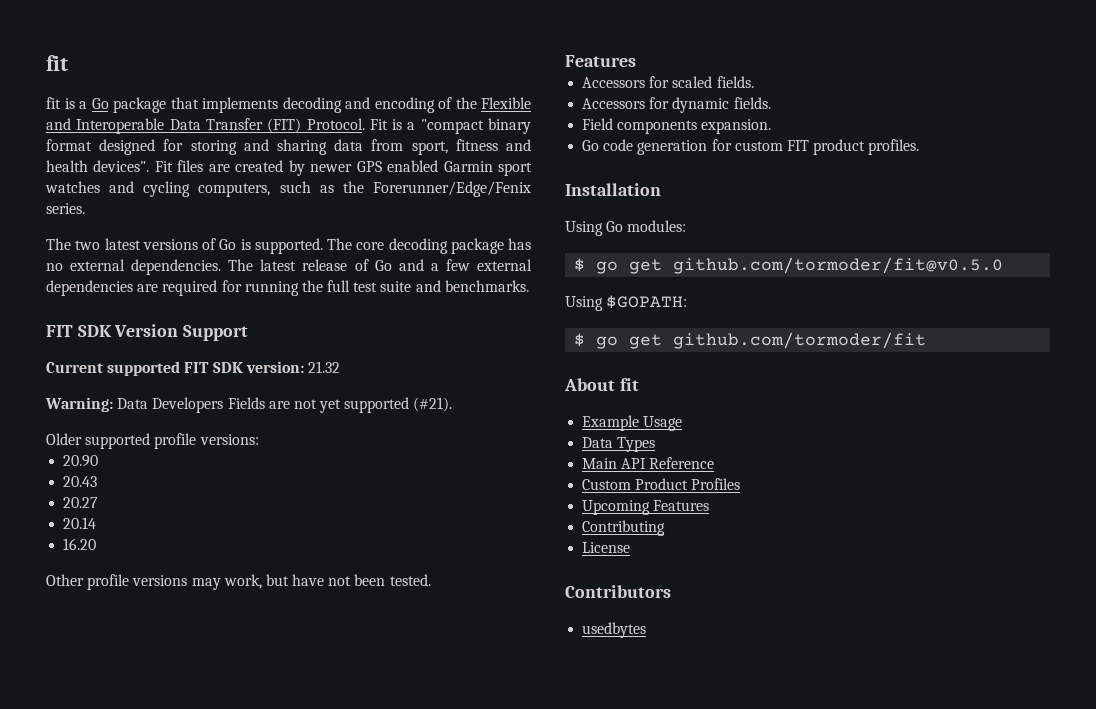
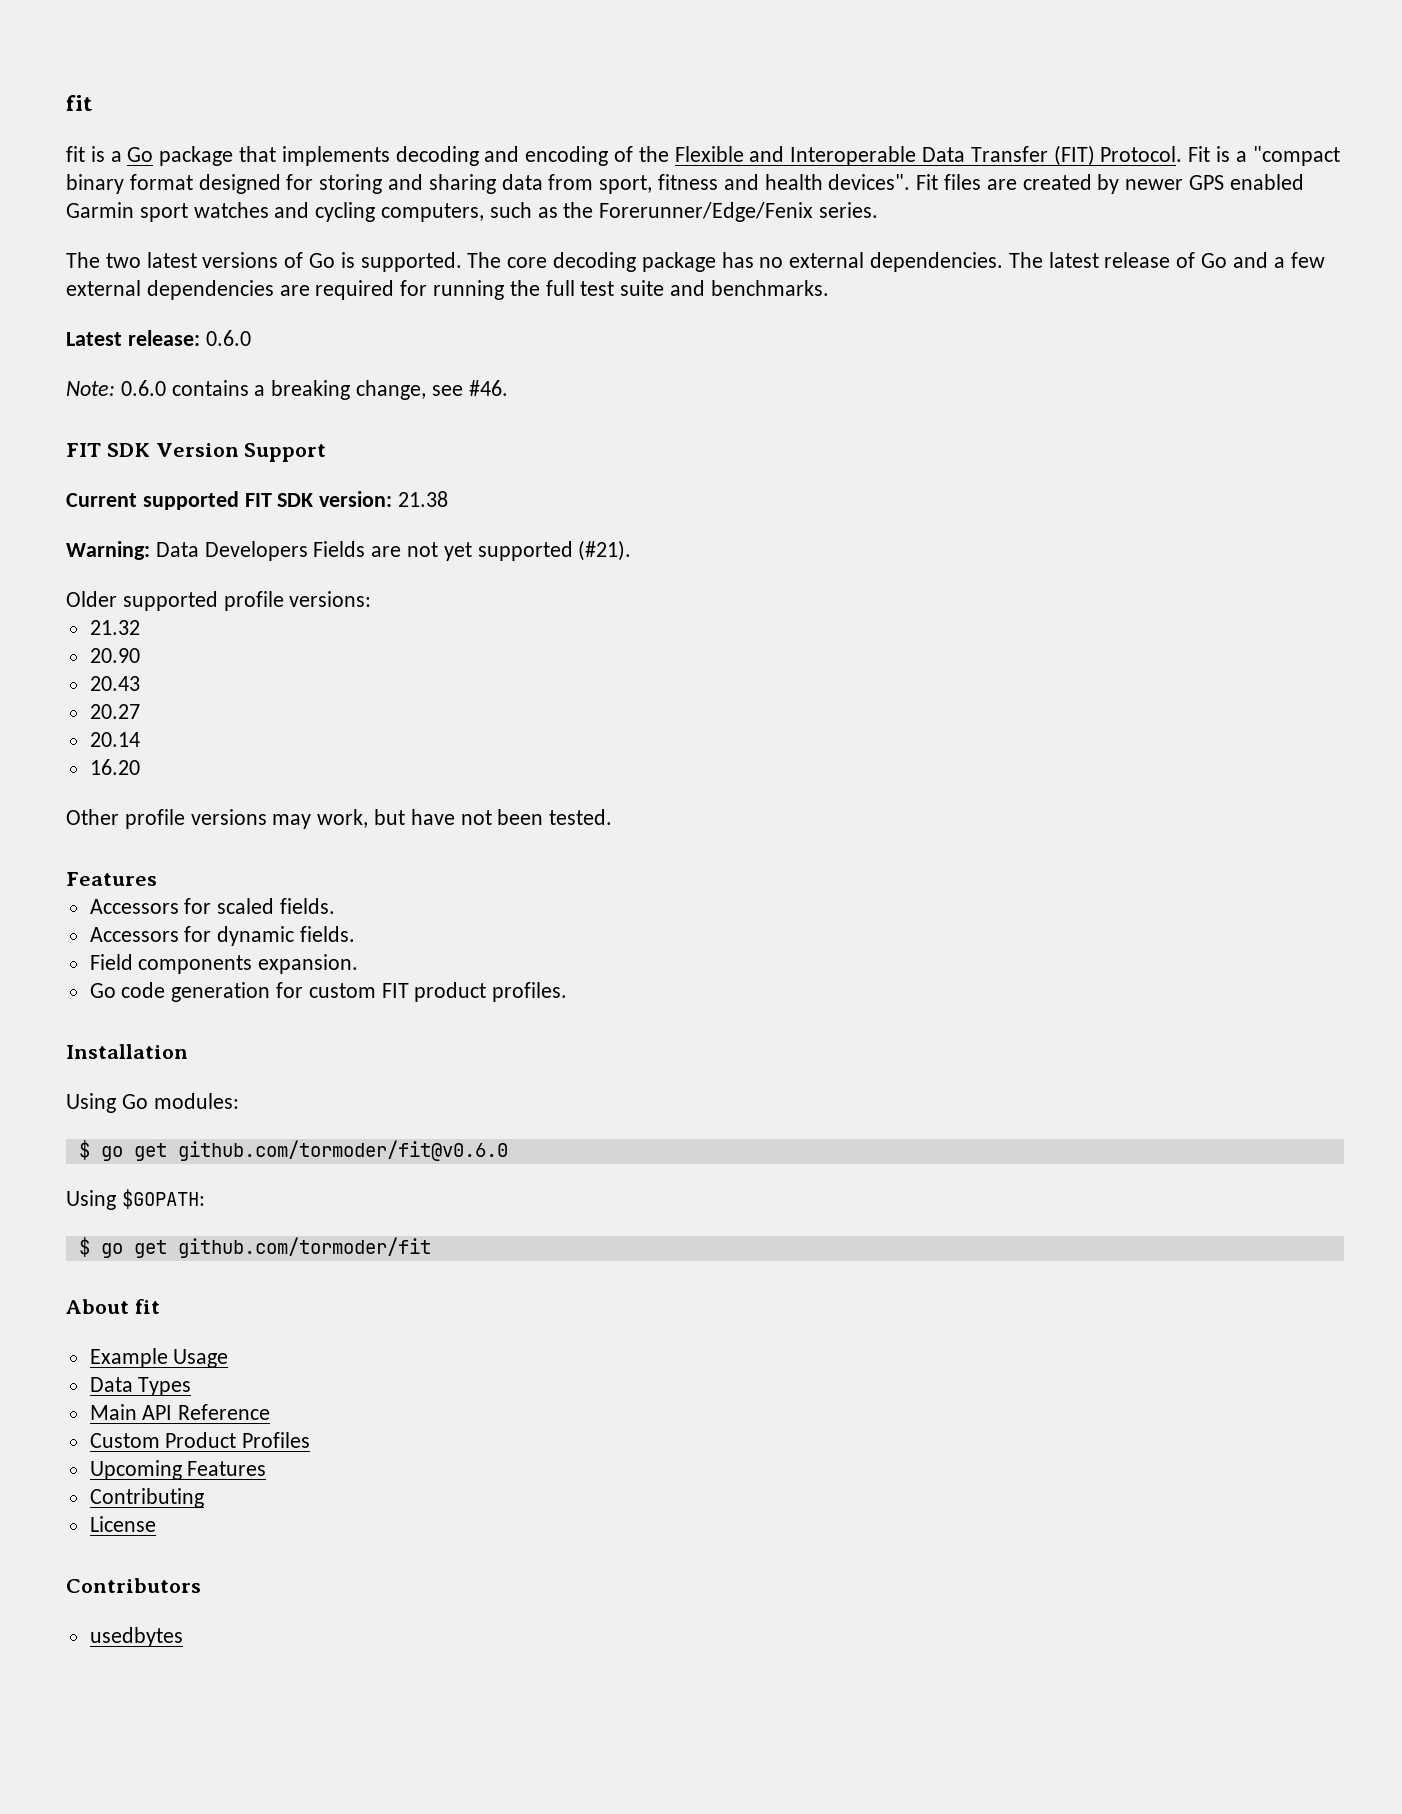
+ Latest release: 0.6.0
+ Note: 0.6.0 contains a breaking change, see #46.
- Current supported FIT SDK version: 21.32
+ Current supported FIT SDK version: 21.38
+ 21.32
- $ go get github.com/tormoder/fit@v0.5.0
+ $ go get github.com/tormoder/fit@v0.6.0

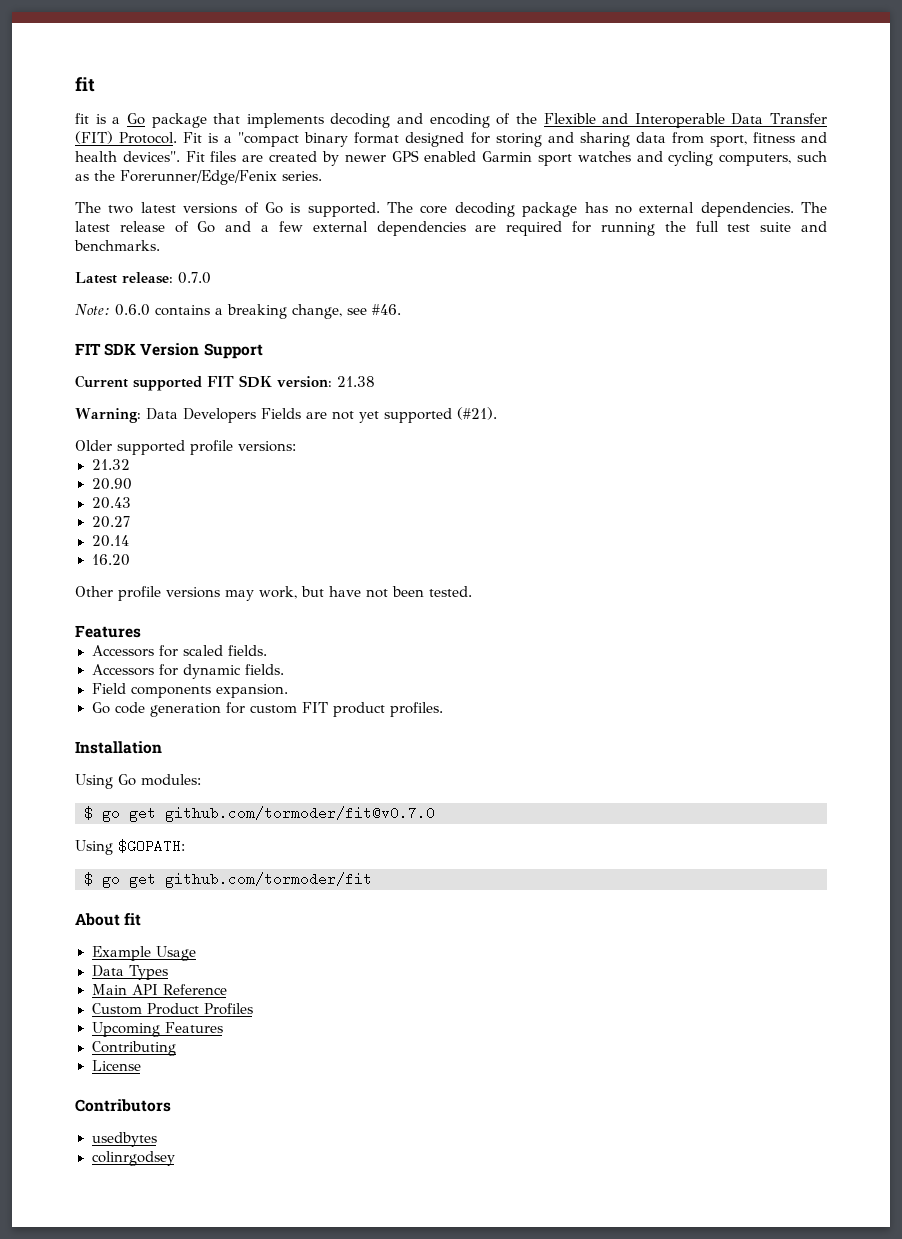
- Latest release: 0.6.0
+ Latest release: 0.7.0
- $ go get github.com/tormoder/fit@v0.6.0
+ $ go get github.com/tormoder/fit@v0.7.0
+ colinrgodsey

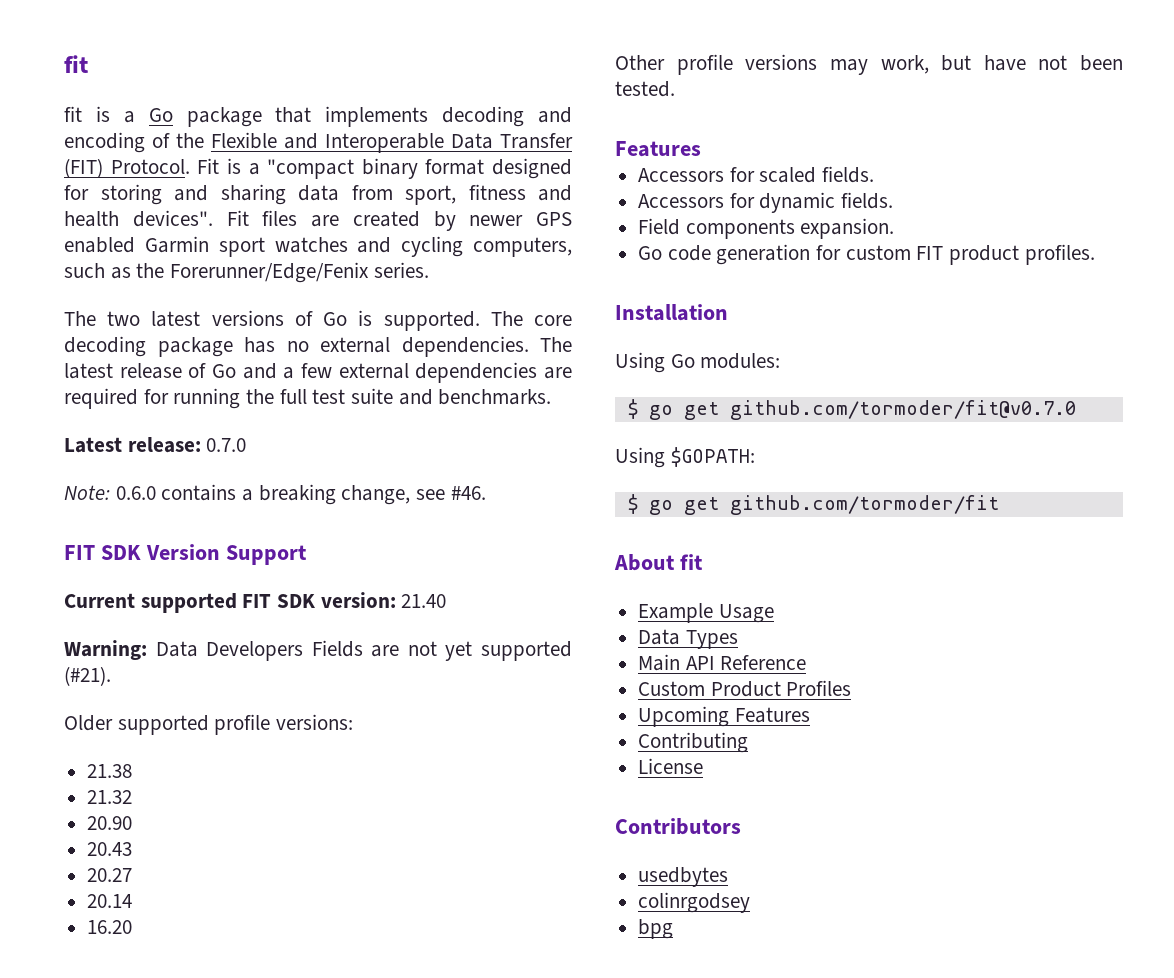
- Current supported FIT SDK version: 21.38
+ Current supported FIT SDK version: 21.40
+ 21.38
+ bpg

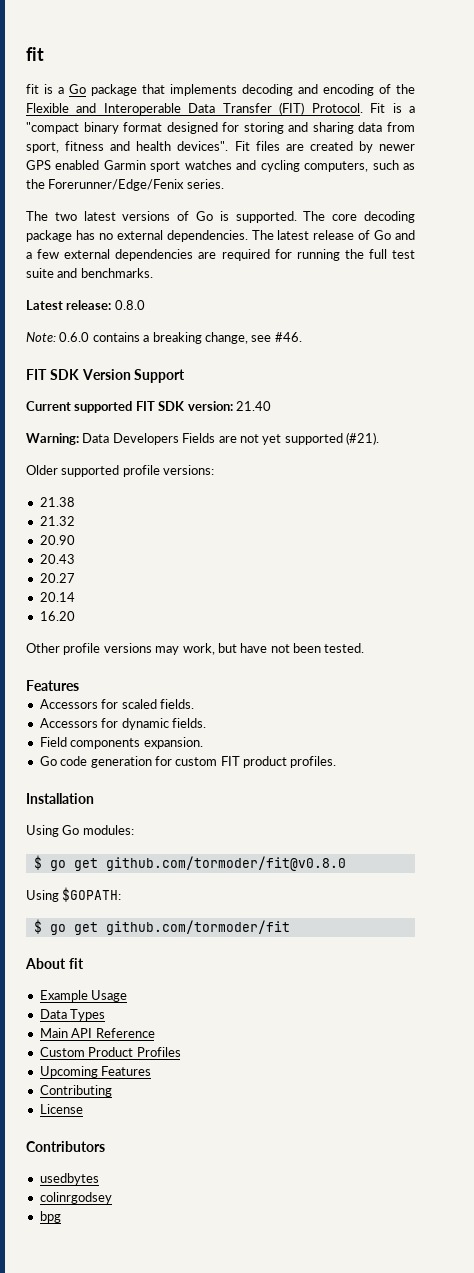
- Latest release: 0.7.0
+ Latest release: 0.8.0
- $ go get github.com/tormoder/fit@v0.7.0
+ $ go get github.com/tormoder/fit@v0.8.0

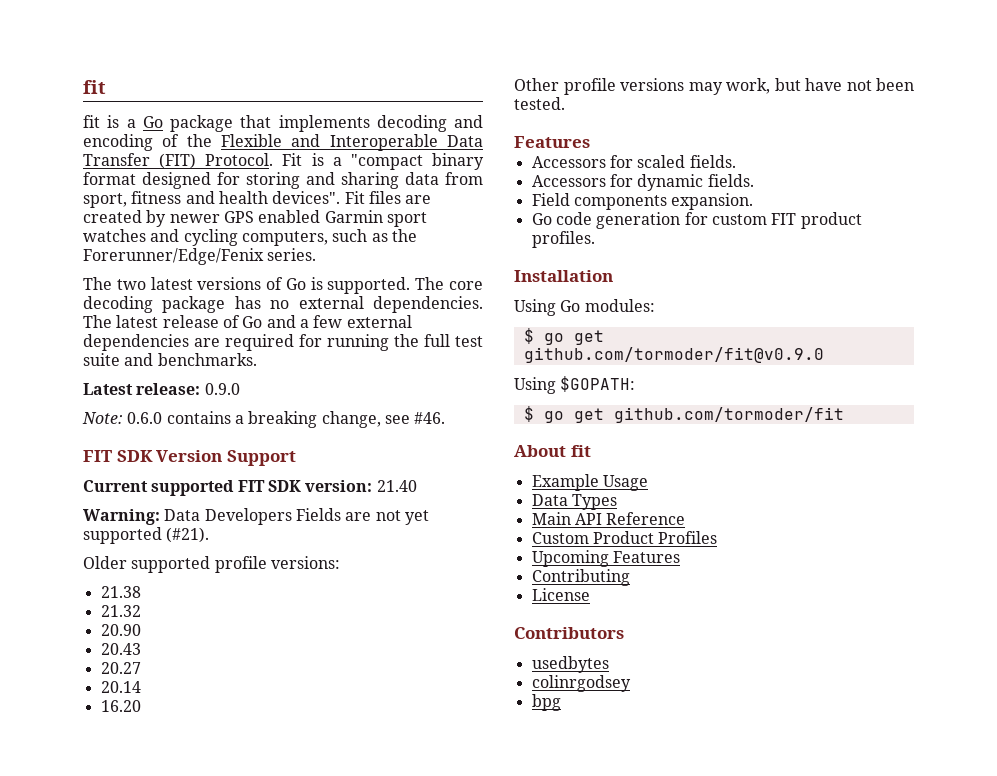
- Latest release: 0.8.0
+ Latest release: 0.9.0
- $ go get github.com/tormoder/fit@v0.8.0
+ $ go get github.com/tormoder/fit@v0.9.0

